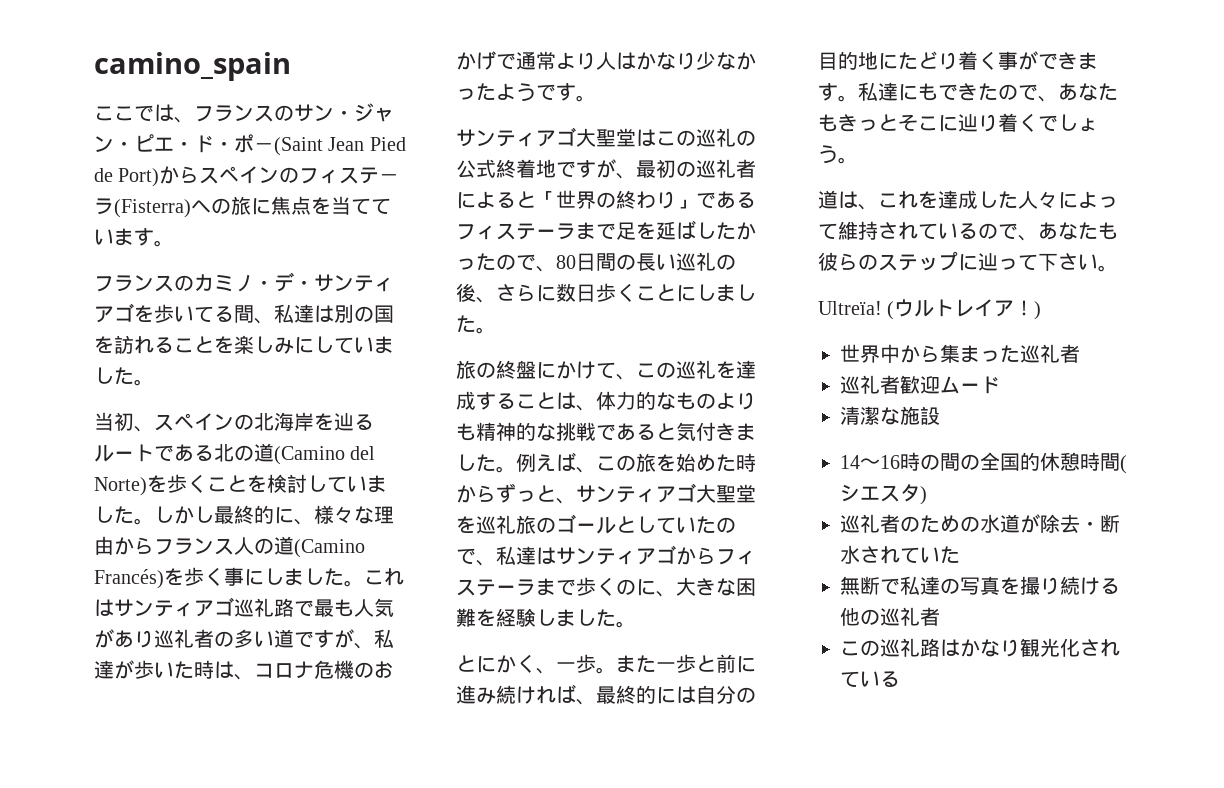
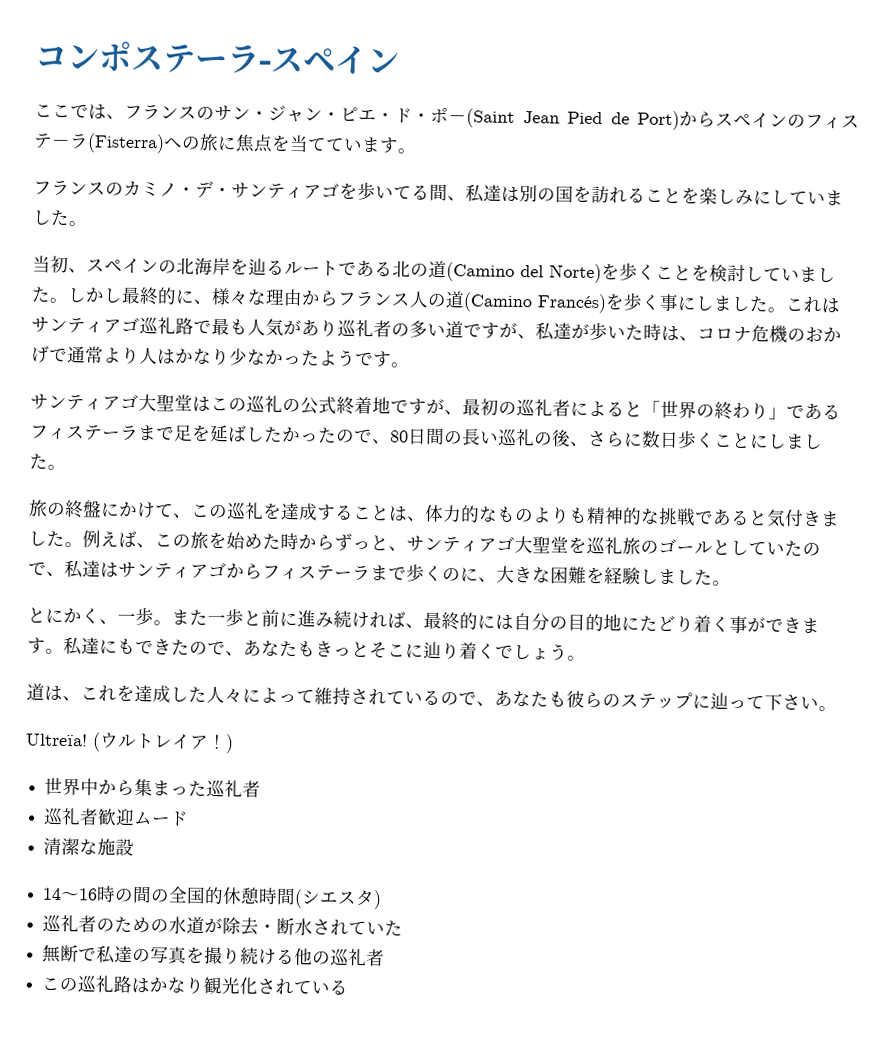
- camino_spain
+ コンポステーラ-スペイン

